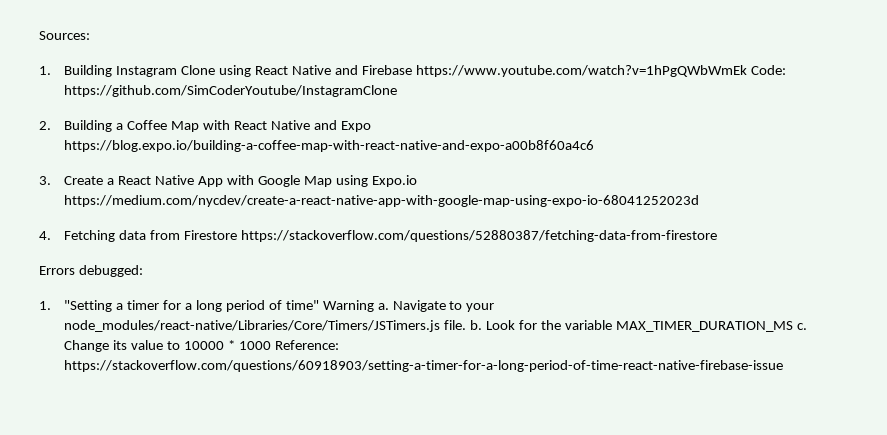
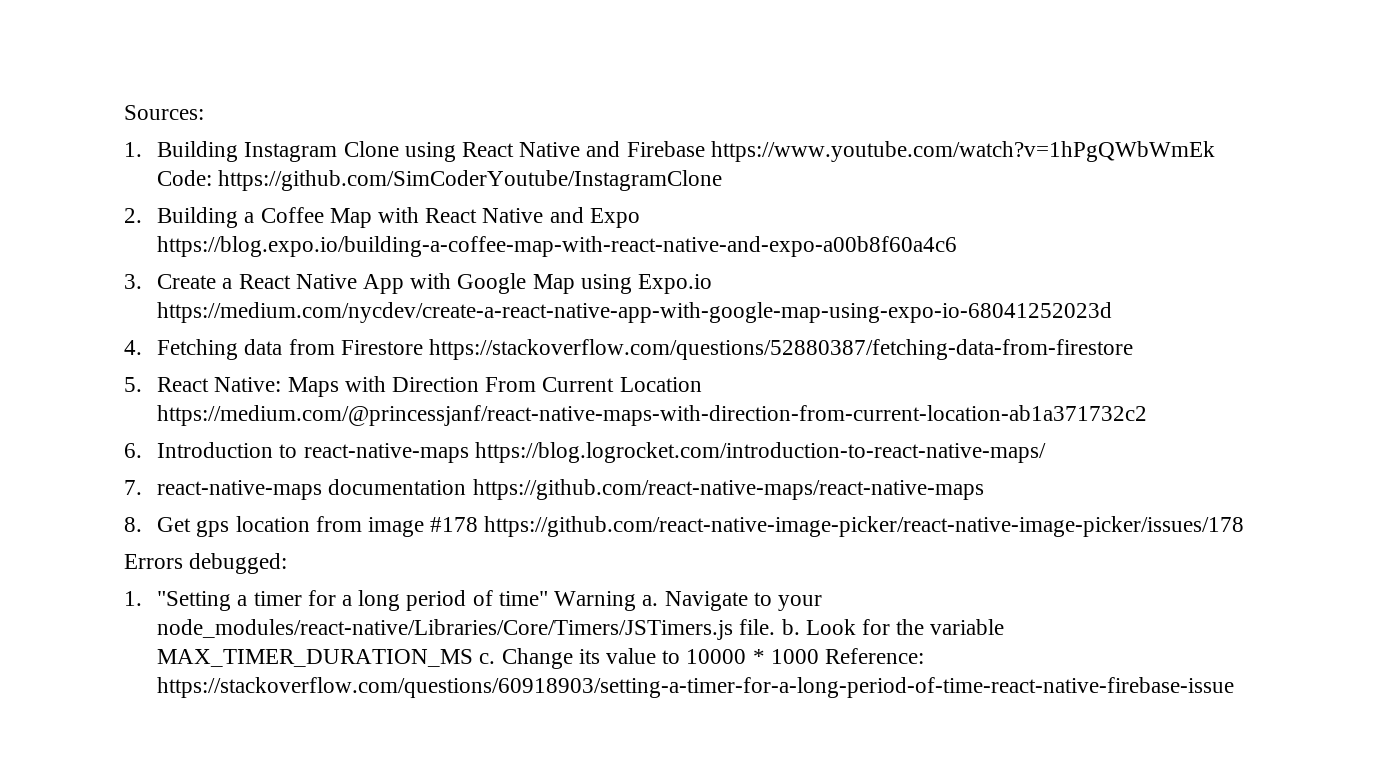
+ 5. React Native: Maps with Direction From Current Location https://medium.com/@princessjanf/react-native-maps-with-direction-from-current-location-ab1a371732c2
+ 6. Introduction to react-native-maps https://blog.logrocket.com/introduction-to-react-native-maps/
+ 7. react-native-maps documentation https://github.com/react-native-maps/react-native-maps
+ 8. Get gps location from image #178 https://github.com/react-native-image-picker/react-native-image-picker/issues/178

